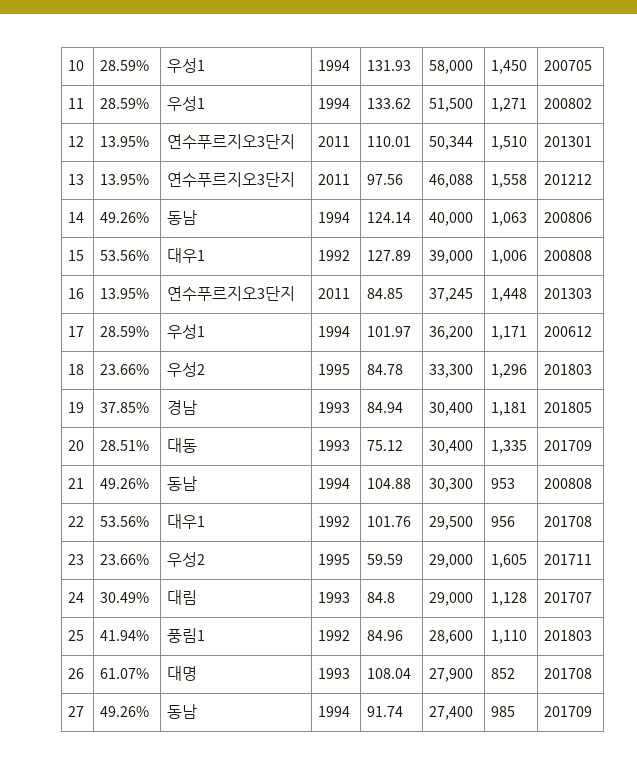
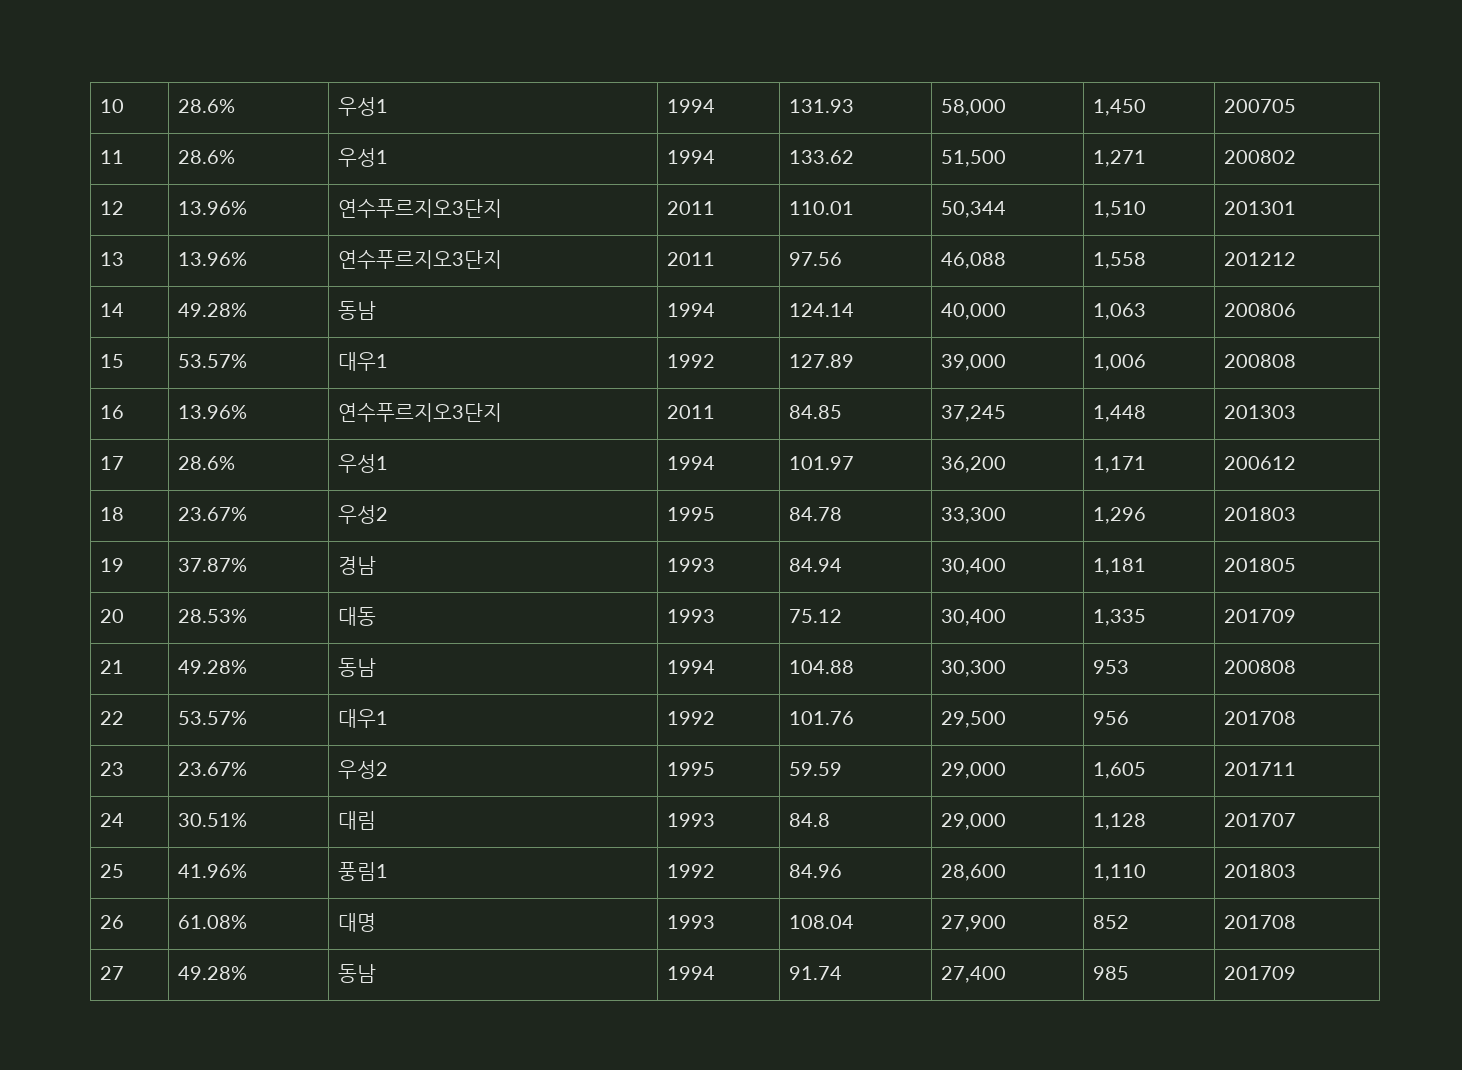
- 10 | 28.59% | 우성1 | 1994 | 131.93 | 58,000 | 1,450 | 200705
+ 10 | 28.6% | 우성1 | 1994 | 131.93 | 58,000 | 1,450 | 200705
- 11 | 28.59% | 우성1 | 1994 | 133.62 | 51,500 | 1,271 | 200802
+ 11 | 28.6% | 우성1 | 1994 | 133.62 | 51,500 | 1,271 | 200802
- 12 | 13.95% | 연수푸르지오3단지 | 2011 | 110.01 | 50,344 | 1,510 | 201301
+ 12 | 13.96% | 연수푸르지오3단지 | 2011 | 110.01 | 50,344 | 1,510 | 201301
- 13 | 13.95% | 연수푸르지오3단지 | 2011 | 97.56 | 46,088 | 1,558 | 201212
+ 13 | 13.96% | 연수푸르지오3단지 | 2011 | 97.56 | 46,088 | 1,558 | 201212
- 14 | 49.26% | 동남 | 1994 | 124.14 | 40,000 | 1,063 | 200806
+ 14 | 49.28% | 동남 | 1994 | 124.14 | 40,000 | 1,063 | 200806
- 15 | 53.56% | 대우1 | 1992 | 127.89 | 39,000 | 1,006 | 200808
+ 15 | 53.57% | 대우1 | 1992 | 127.89 | 39,000 | 1,006 | 200808
- 16 | 13.95% | 연수푸르지오3단지 | 2011 | 84.85 | 37,245 | 1,448 | 201303
+ 16 | 13.96% | 연수푸르지오3단지 | 2011 | 84.85 | 37,245 | 1,448 | 201303
- 17 | 28.59% | 우성1 | 1994 | 101.97 | 36,200 | 1,171 | 200612
+ 17 | 28.6% | 우성1 | 1994 | 101.97 | 36,200 | 1,171 | 200612
- 18 | 23.66% | 우성2 | 1995 | 84.78 | 33,300 | 1,296 | 201803
+ 18 | 23.67% | 우성2 | 1995 | 84.78 | 33,300 | 1,296 | 201803
- 19 | 37.85% | 경남 | 1993 | 84.94 | 30,400 | 1,181 | 201805
+ 19 | 37.87% | 경남 | 1993 | 84.94 | 30,400 | 1,181 | 201805
- 20 | 28.51% | 대동 | 1993 | 75.12 | 30,400 | 1,335 | 201709
+ 20 | 28.53% | 대동 | 1993 | 75.12 | 30,400 | 1,335 | 201709
- 21 | 49.26% | 동남 | 1994 | 104.88 | 30,300 | 953 | 200808
+ 21 | 49.28% | 동남 | 1994 | 104.88 | 30,300 | 953 | 200808
- 22 | 53.56% | 대우1 | 1992 | 101.76 | 29,500 | 956 | 201708
+ 22 | 53.57% | 대우1 | 1992 | 101.76 | 29,500 | 956 | 201708
- 23 | 23.66% | 우성2 | 1995 | 59.59 | 29,000 | 1,605 | 201711
+ 23 | 23.67% | 우성2 | 1995 | 59.59 | 29,000 | 1,605 | 201711
- 24 | 30.49% | 대림 | 1993 | 84.8 | 29,000 | 1,128 | 201707
+ 24 | 30.51% | 대림 | 1993 | 84.8 | 29,000 | 1,128 | 201707
- 25 | 41.94% | 풍림1 | 1992 | 84.96 | 28,600 | 1,110 | 201803
+ 25 | 41.96% | 풍림1 | 1992 | 84.96 | 28,600 | 1,110 | 201803
- 26 | 61.07% | 대명 | 1993 | 108.04 | 27,900 | 852 | 201708
+ 26 | 61.08% | 대명 | 1993 | 108.04 | 27,900 | 852 | 201708
- 27 | 49.26% | 동남 | 1994 | 91.74 | 27,400 | 985 | 201709
+ 27 | 49.28% | 동남 | 1994 | 91.74 | 27,400 | 985 | 201709

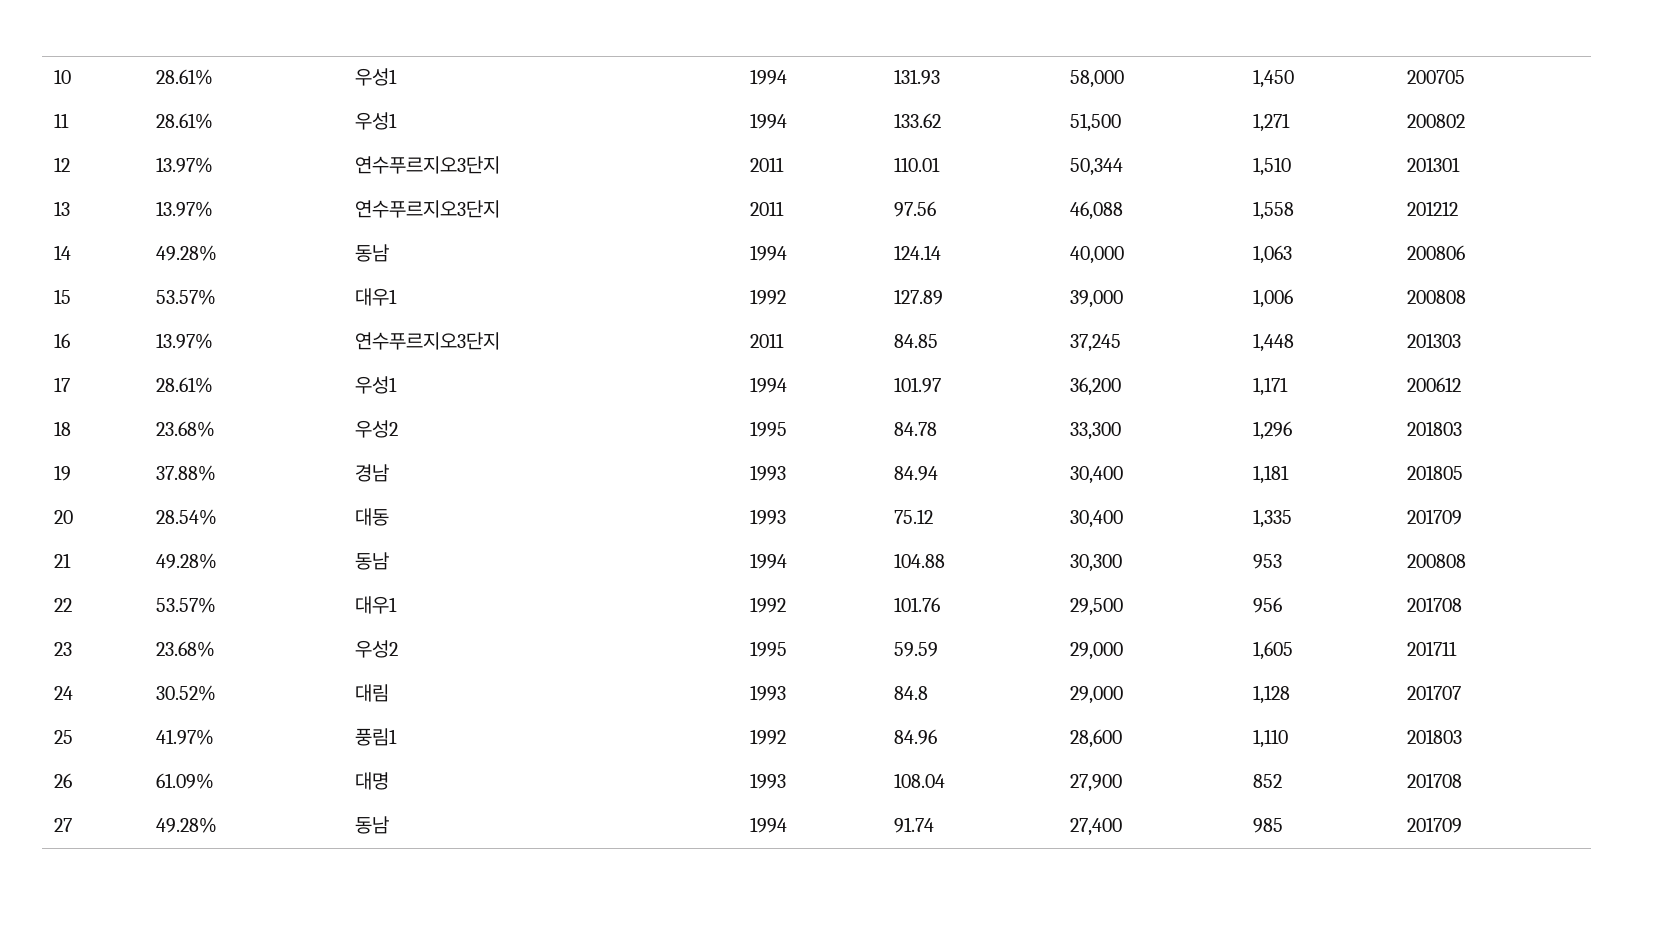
- 10 | 28.6% | 우성1 | 1994 | 131.93 | 58,000 | 1,450 | 200705
+ 10 | 28.61% | 우성1 | 1994 | 131.93 | 58,000 | 1,450 | 200705
- 11 | 28.6% | 우성1 | 1994 | 133.62 | 51,500 | 1,271 | 200802
+ 11 | 28.61% | 우성1 | 1994 | 133.62 | 51,500 | 1,271 | 200802
- 12 | 13.96% | 연수푸르지오3단지 | 2011 | 110.01 | 50,344 | 1,510 | 201301
+ 12 | 13.97% | 연수푸르지오3단지 | 2011 | 110.01 | 50,344 | 1,510 | 201301
- 13 | 13.96% | 연수푸르지오3단지 | 2011 | 97.56 | 46,088 | 1,558 | 201212
+ 13 | 13.97% | 연수푸르지오3단지 | 2011 | 97.56 | 46,088 | 1,558 | 201212
- 16 | 13.96% | 연수푸르지오3단지 | 2011 | 84.85 | 37,245 | 1,448 | 201303
+ 16 | 13.97% | 연수푸르지오3단지 | 2011 | 84.85 | 37,245 | 1,448 | 201303
- 17 | 28.6% | 우성1 | 1994 | 101.97 | 36,200 | 1,171 | 200612
+ 17 | 28.61% | 우성1 | 1994 | 101.97 | 36,200 | 1,171 | 200612
- 18 | 23.67% | 우성2 | 1995 | 84.78 | 33,300 | 1,296 | 201803
+ 18 | 23.68% | 우성2 | 1995 | 84.78 | 33,300 | 1,296 | 201803
- 19 | 37.87% | 경남 | 1993 | 84.94 | 30,400 | 1,181 | 201805
+ 19 | 37.88% | 경남 | 1993 | 84.94 | 30,400 | 1,181 | 201805
- 20 | 28.53% | 대동 | 1993 | 75.12 | 30,400 | 1,335 | 201709
+ 20 | 28.54% | 대동 | 1993 | 75.12 | 30,400 | 1,335 | 201709
- 23 | 23.67% | 우성2 | 1995 | 59.59 | 29,000 | 1,605 | 201711
+ 23 | 23.68% | 우성2 | 1995 | 59.59 | 29,000 | 1,605 | 201711
- 24 | 30.51% | 대림 | 1993 | 84.8 | 29,000 | 1,128 | 201707
+ 24 | 30.52% | 대림 | 1993 | 84.8 | 29,000 | 1,128 | 201707
- 25 | 41.96% | 풍림1 | 1992 | 84.96 | 28,600 | 1,110 | 201803
+ 25 | 41.97% | 풍림1 | 1992 | 84.96 | 28,600 | 1,110 | 201803
- 26 | 61.08% | 대명 | 1993 | 108.04 | 27,900 | 852 | 201708
+ 26 | 61.09% | 대명 | 1993 | 108.04 | 27,900 | 852 | 201708

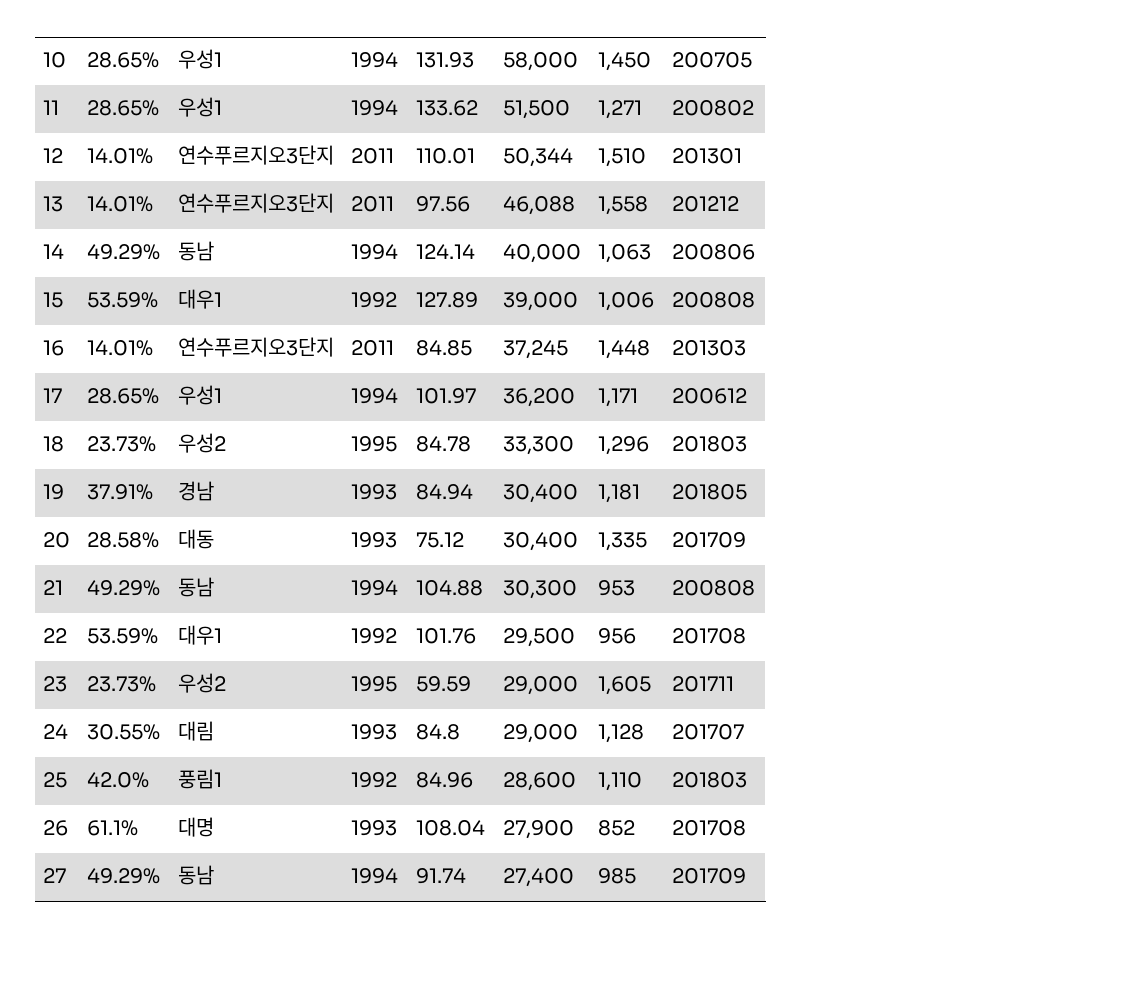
- 10 | 28.61% | 우성1 | 1994 | 131.93 | 58,000 | 1,450 | 200705
+ 10 | 28.65% | 우성1 | 1994 | 131.93 | 58,000 | 1,450 | 200705
- 11 | 28.61% | 우성1 | 1994 | 133.62 | 51,500 | 1,271 | 200802
+ 11 | 28.65% | 우성1 | 1994 | 133.62 | 51,500 | 1,271 | 200802
- 12 | 13.97% | 연수푸르지오3단지 | 2011 | 110.01 | 50,344 | 1,510 | 201301
+ 12 | 14.01% | 연수푸르지오3단지 | 2011 | 110.01 | 50,344 | 1,510 | 201301
- 13 | 13.97% | 연수푸르지오3단지 | 2011 | 97.56 | 46,088 | 1,558 | 201212
+ 13 | 14.01% | 연수푸르지오3단지 | 2011 | 97.56 | 46,088 | 1,558 | 201212
- 14 | 49.28% | 동남 | 1994 | 124.14 | 40,000 | 1,063 | 200806
+ 14 | 49.29% | 동남 | 1994 | 124.14 | 40,000 | 1,063 | 200806
- 15 | 53.57% | 대우1 | 1992 | 127.89 | 39,000 | 1,006 | 200808
+ 15 | 53.59% | 대우1 | 1992 | 127.89 | 39,000 | 1,006 | 200808
- 16 | 13.97% | 연수푸르지오3단지 | 2011 | 84.85 | 37,245 | 1,448 | 201303
+ 16 | 14.01% | 연수푸르지오3단지 | 2011 | 84.85 | 37,245 | 1,448 | 201303
- 17 | 28.61% | 우성1 | 1994 | 101.97 | 36,200 | 1,171 | 200612
+ 17 | 28.65% | 우성1 | 1994 | 101.97 | 36,200 | 1,171 | 200612
- 18 | 23.68% | 우성2 | 1995 | 84.78 | 33,300 | 1,296 | 201803
+ 18 | 23.73% | 우성2 | 1995 | 84.78 | 33,300 | 1,296 | 201803
- 19 | 37.88% | 경남 | 1993 | 84.94 | 30,400 | 1,181 | 201805
+ 19 | 37.91% | 경남 | 1993 | 84.94 | 30,400 | 1,181 | 201805
- 20 | 28.54% | 대동 | 1993 | 75.12 | 30,400 | 1,335 | 201709
+ 20 | 28.58% | 대동 | 1993 | 75.12 | 30,400 | 1,335 | 201709
- 21 | 49.28% | 동남 | 1994 | 104.88 | 30,300 | 953 | 200808
+ 21 | 49.29% | 동남 | 1994 | 104.88 | 30,300 | 953 | 200808
- 22 | 53.57% | 대우1 | 1992 | 101.76 | 29,500 | 956 | 201708
+ 22 | 53.59% | 대우1 | 1992 | 101.76 | 29,500 | 956 | 201708
- 23 | 23.68% | 우성2 | 1995 | 59.59 | 29,000 | 1,605 | 201711
+ 23 | 23.73% | 우성2 | 1995 | 59.59 | 29,000 | 1,605 | 201711
- 24 | 30.52% | 대림 | 1993 | 84.8 | 29,000 | 1,128 | 201707
+ 24 | 30.55% | 대림 | 1993 | 84.8 | 29,000 | 1,128 | 201707
- 25 | 41.97% | 풍림1 | 1992 | 84.96 | 28,600 | 1,110 | 201803
+ 25 | 42.0% | 풍림1 | 1992 | 84.96 | 28,600 | 1,110 | 201803
- 26 | 61.09% | 대명 | 1993 | 108.04 | 27,900 | 852 | 201708
+ 26 | 61.1% | 대명 | 1993 | 108.04 | 27,900 | 852 | 201708
- 27 | 49.28% | 동남 | 1994 | 91.74 | 27,400 | 985 | 201709
+ 27 | 49.29% | 동남 | 1994 | 91.74 | 27,400 | 985 | 201709

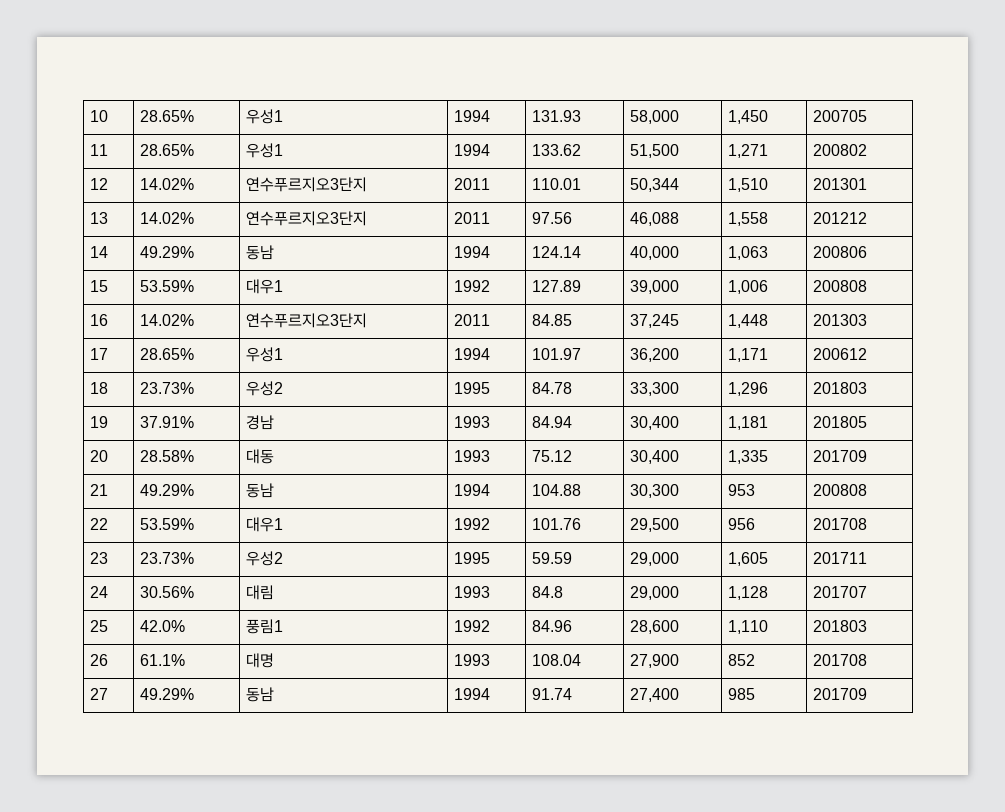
- 12 | 14.01% | 연수푸르지오3단지 | 2011 | 110.01 | 50,344 | 1,510 | 201301
+ 12 | 14.02% | 연수푸르지오3단지 | 2011 | 110.01 | 50,344 | 1,510 | 201301
- 13 | 14.01% | 연수푸르지오3단지 | 2011 | 97.56 | 46,088 | 1,558 | 201212
+ 13 | 14.02% | 연수푸르지오3단지 | 2011 | 97.56 | 46,088 | 1,558 | 201212
- 16 | 14.01% | 연수푸르지오3단지 | 2011 | 84.85 | 37,245 | 1,448 | 201303
+ 16 | 14.02% | 연수푸르지오3단지 | 2011 | 84.85 | 37,245 | 1,448 | 201303
- 24 | 30.55% | 대림 | 1993 | 84.8 | 29,000 | 1,128 | 201707
+ 24 | 30.56% | 대림 | 1993 | 84.8 | 29,000 | 1,128 | 201707

